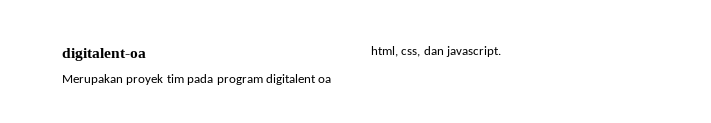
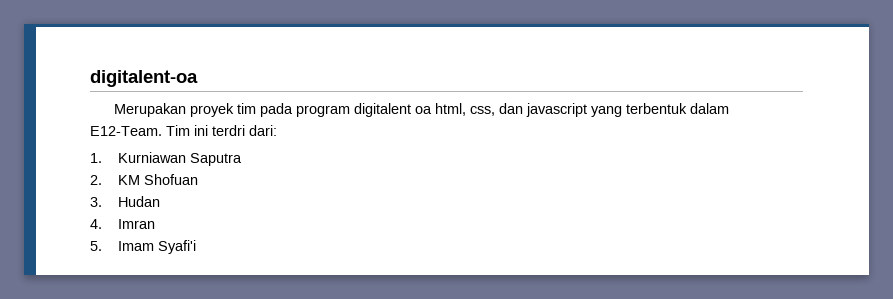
- Merupakan proyek tim pada program digitalent oa html, css, dan javascript.
+ Merupakan proyek tim pada program digitalent oa html, css, dan javascript yang terbentuk dalam E12-Team. Tim ini terdri dari:
+ 1. Kurniawan Saputra
+ 2. KM Shofuan
+ 3. Hudan
+ 4. Imran
+ 5. Imam Syafi'i

